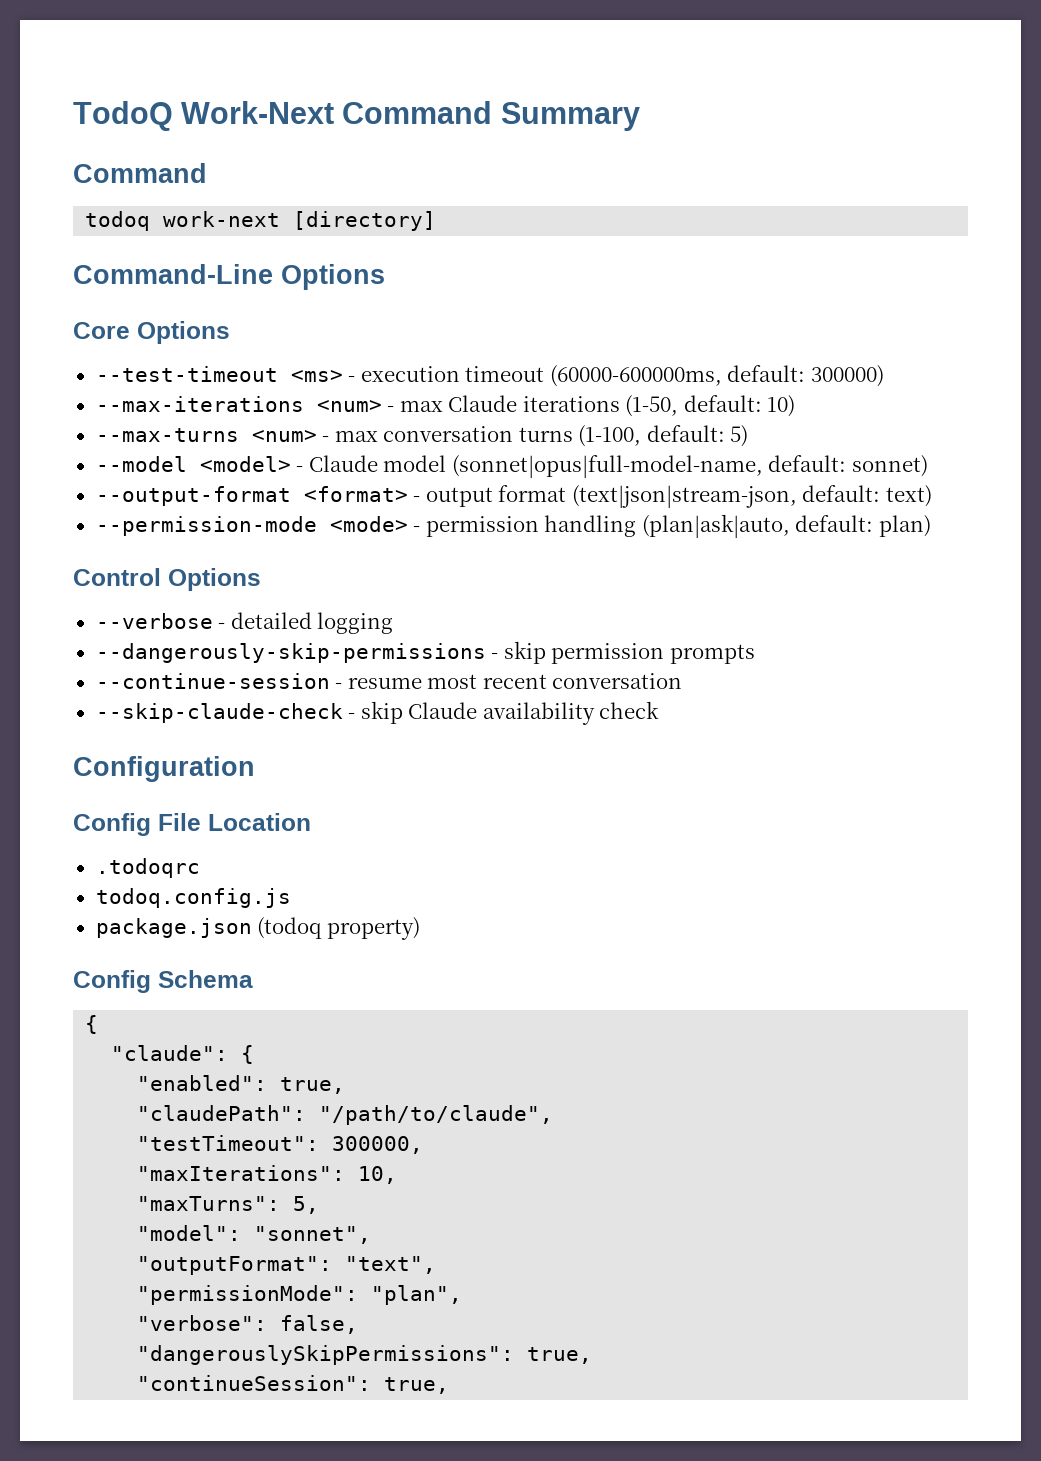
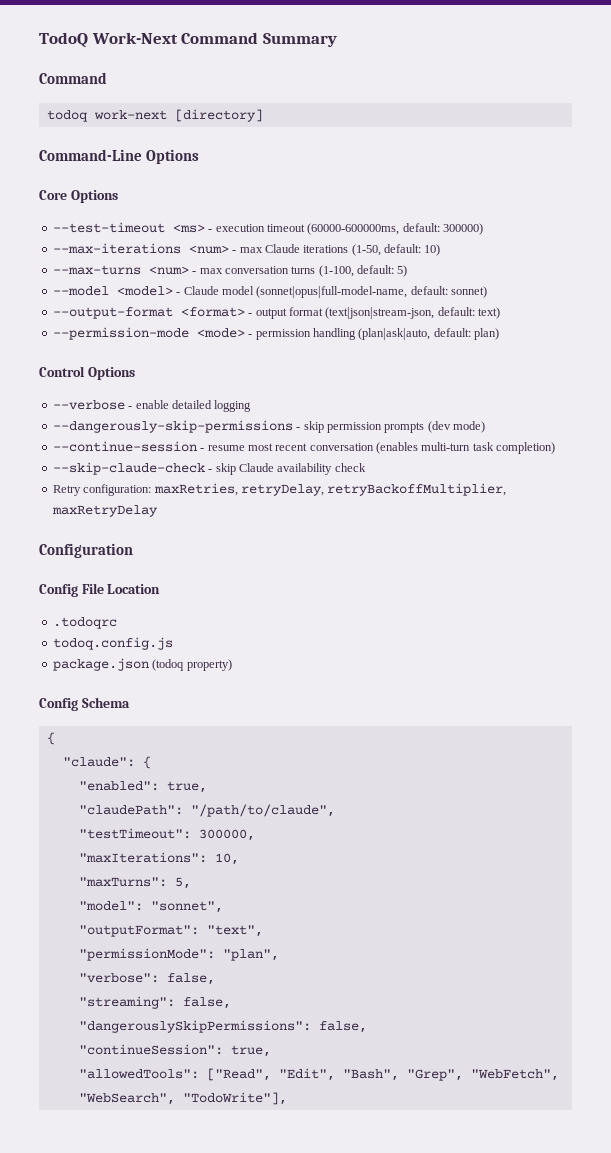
- --verbose - detailed logging
+ --verbose - enable detailed logging
- --dangerously-skip-permissions - skip permission prompts
+ --dangerously-skip-permissions - skip permission prompts (dev mode)
- --continue-session - resume most recent conversation
+ --continue-session - resume most recent conversation (enables multi-turn task completion)
+ Retry configuration: maxRetries, retryDelay, retryBackoffMultiplier, maxRetryDelay
+ "streaming": false,
- "dangerouslySkipPermissions": true,
+ "dangerouslySkipPermissions": false,
+ "allowedTools": ["Read", "Edit", "Bash", "Grep", "WebFetch", "WebSearch", "TodoWrite"],

